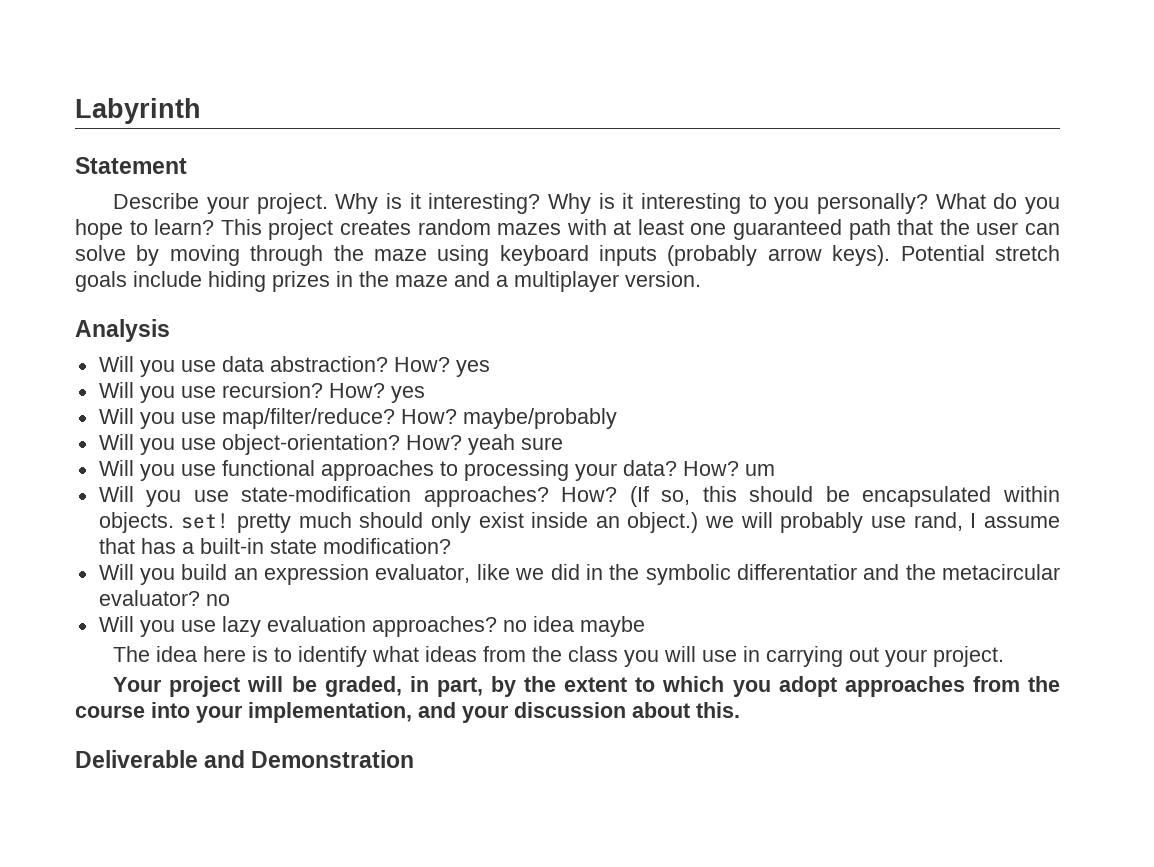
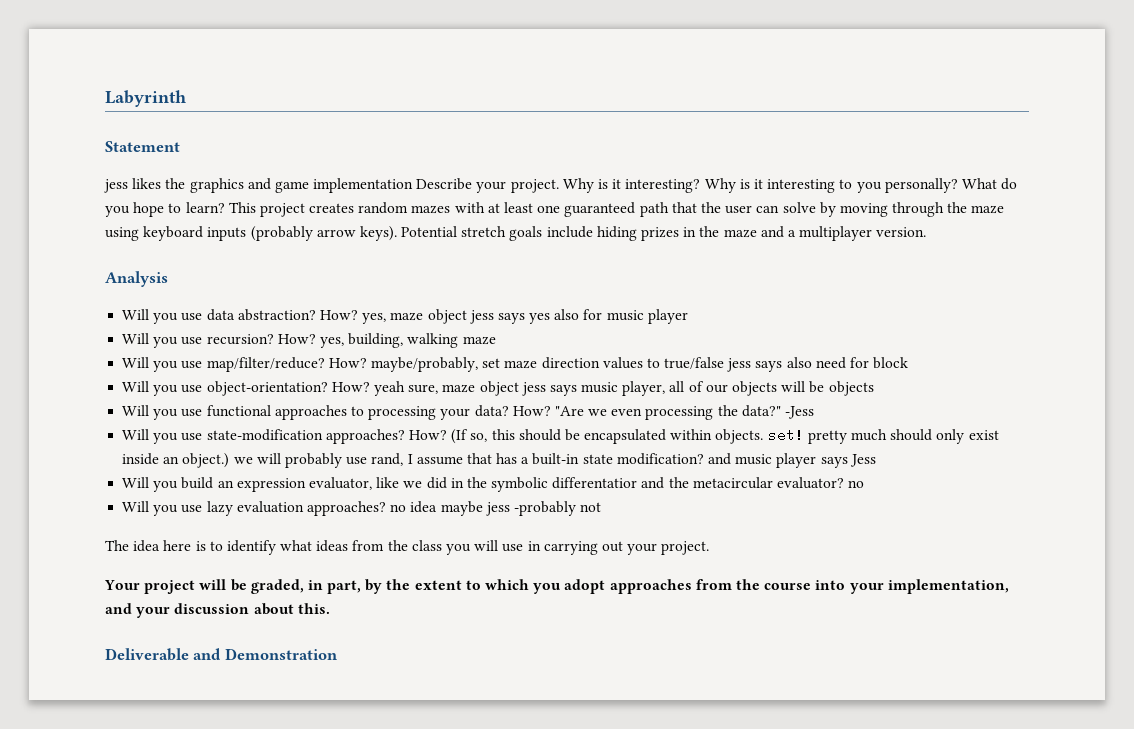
- Describe your project.
+ jess likes the graphics and game implementation Describe your project.
- Will you use data abstraction? How? yes
+ Will you use data abstraction? How? yes, maze object jess says yes also for music player
- Will you use recursion? How? yes
+ Will you use recursion? How? yes, building, walking maze
- How? maybe/probably
+ How? maybe/probably, set maze direction values to true/false jess says also need for block
- How? yeah sure
+ How? yeah sure, maze object jess says music player, all of our objects will be objects
- How? um
+ How? "Are we even processing the data?" -Jess
- (If so, this should be encapsulated within objects. set! pretty much should only exist inside an object.) we will probably use rand, I assume that has a built-in state modification?
+ (If so, this should be encapsulated within objects. set! pretty much should only exist inside an object.) we will probably use rand, I assume that has a built-in state modification? and music player says Jess
- Will you use lazy evaluation approaches? no idea maybe
+ Will you use lazy evaluation approaches? no idea maybe jess -probably not

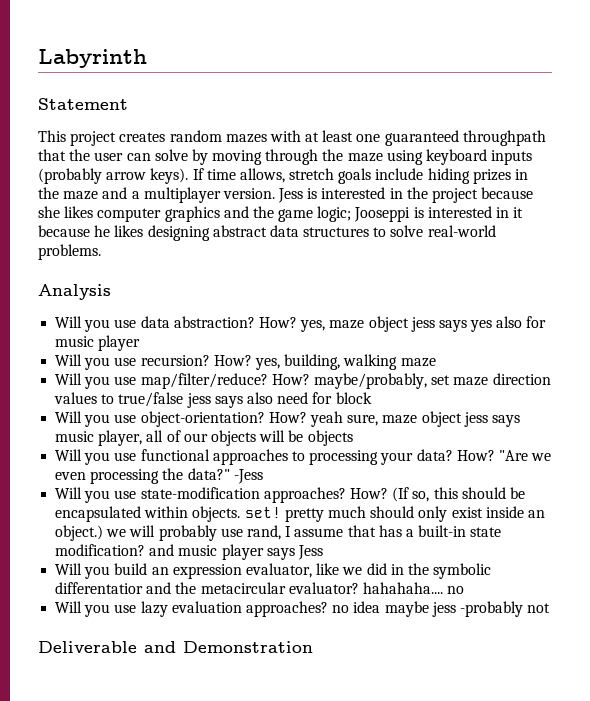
- jess likes the graphics and game implementation Describe your project. Why is it interesting? Why is it interesting to you personally? What do you hope to learn? This project creates random mazes with at least one guaranteed path that the user can solve by moving through the maze using keyboard inputs (probably arrow keys).
+ This project creates random mazes with at least one guaranteed throughpath that the user can solve by moving through the maze using keyboard inputs (probably arrow keys).
- Potential stretch goals include hiding prizes in the maze and a multiplayer version.
+ If time allows, stretch goals include hiding prizes in the maze and a multiplayer version. Jess is interested in the project because she likes computer graphics and the game logic; Jooseppi is interested in it because he likes designing abstract data structures to solve real-world problems.
- Will you build an expression evaluator, like we did in the symbolic differentatior and the metacircular evaluator? no
+ Will you build an expression evaluator, like we did in the symbolic differentatior and the metacircular evaluator? hahahaha.... no
- The idea here is to identify what ideas from the class you will use in carrying out your project.
- Your project will be graded, in part, by the extent to which you adopt approaches from the course into your implementation, and your discussion about this.

